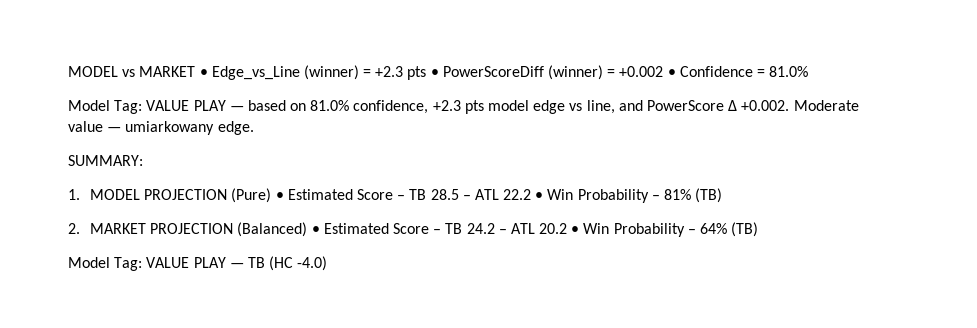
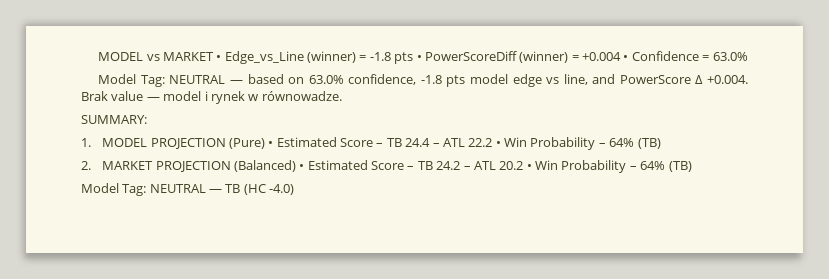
- MODEL vs MARKET • Edge_vs_Line (winner) = +2.3 pts • PowerScoreDiff (winner) = +0.002 • Confidence = 81.0%
- Model Tag: VALUE PLAY — based on 81.0% confidence, +2.3 pts model edge vs line, and PowerScore Δ +0.002. Moderate value — umiarkowany edge.
+ MODEL vs MARKET • Edge_vs_Line (winner) = -1.8 pts • PowerScoreDiff (winner) = +0.004 • Confidence = 63.0%
+ Model Tag: NEUTRAL — based on 63.0% confidence, -1.8 pts model edge vs line, and PowerScore Δ +0.004. Brak value — model i rynek w równowadze.
- 1. MODEL PROJECTION (Pure) • Estimated Score – TB 28.5 – ATL 22.2 • Win Probability – 81% (TB)
+ 1. MODEL PROJECTION (Pure) • Estimated Score – TB 24.4 – ATL 22.2 • Win Probability – 64% (TB)
- Model Tag: VALUE PLAY — TB (HC -4.0)
+ Model Tag: NEUTRAL — TB (HC -4.0)

